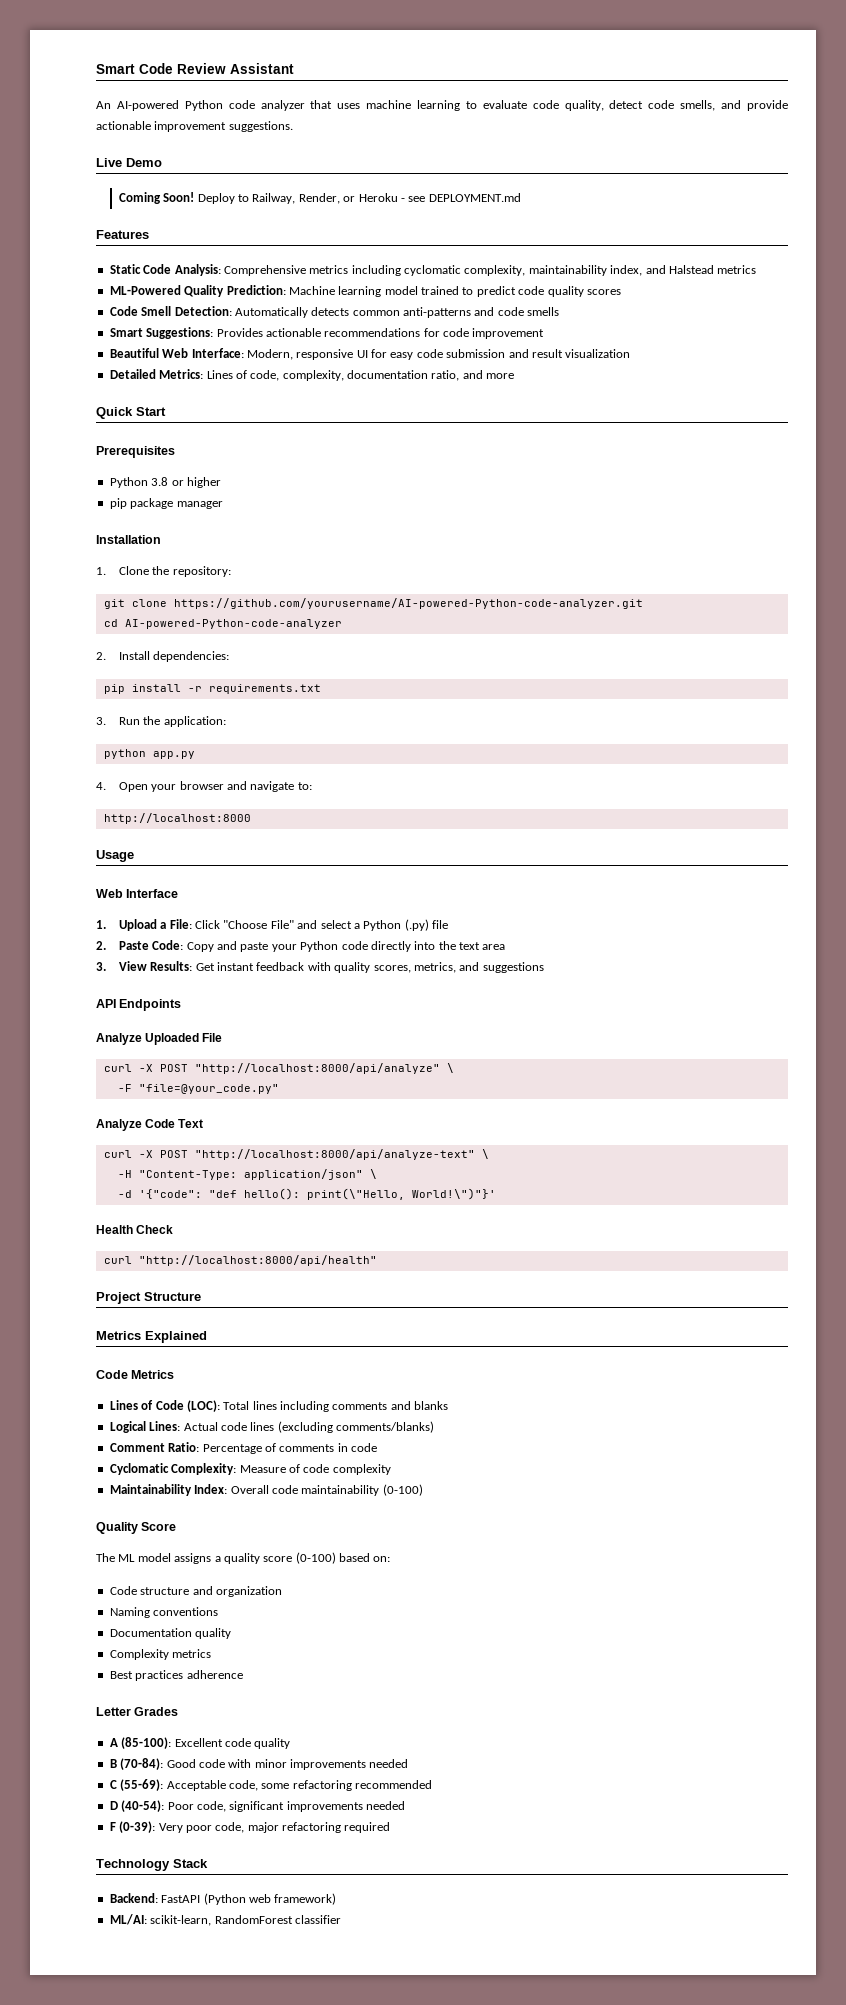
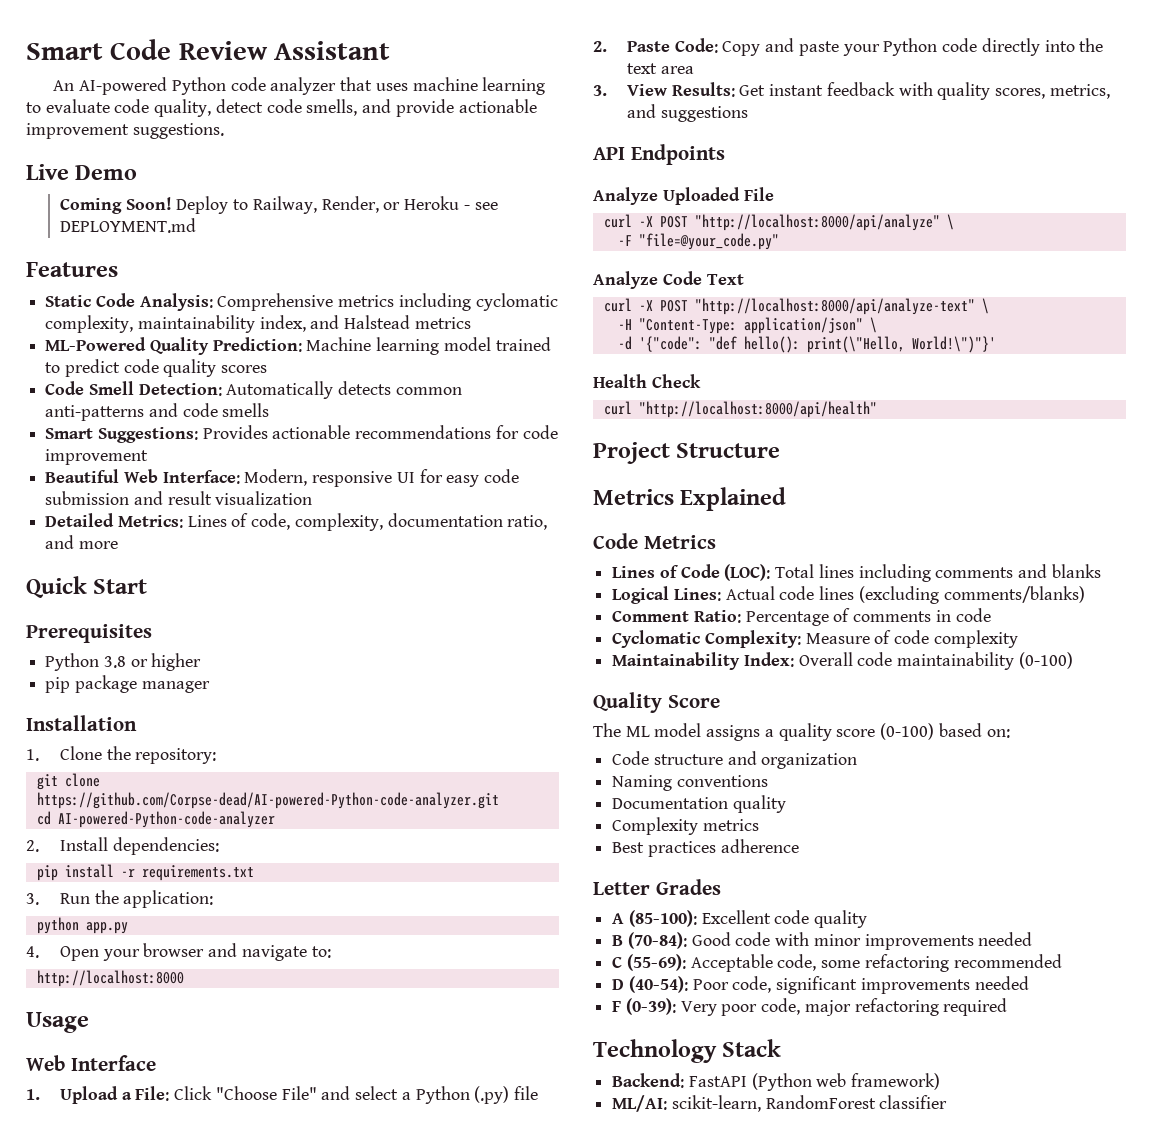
- git clone https://github.com/yourusername/AI-powered-Python-code-analyzer.git
+ git clone https://github.com/Corpse-dead/AI-powered-Python-code-analyzer.git

